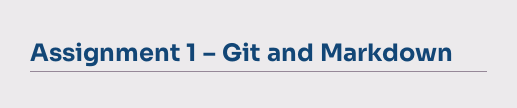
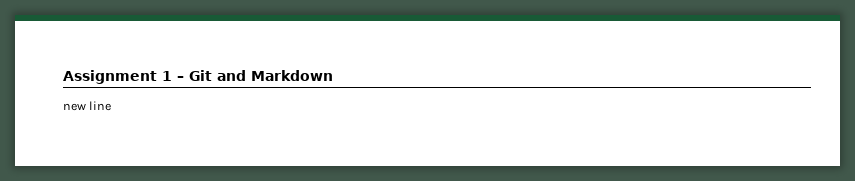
+ new line

